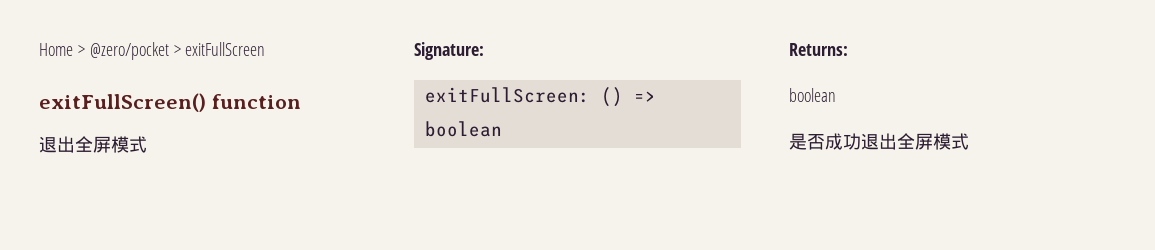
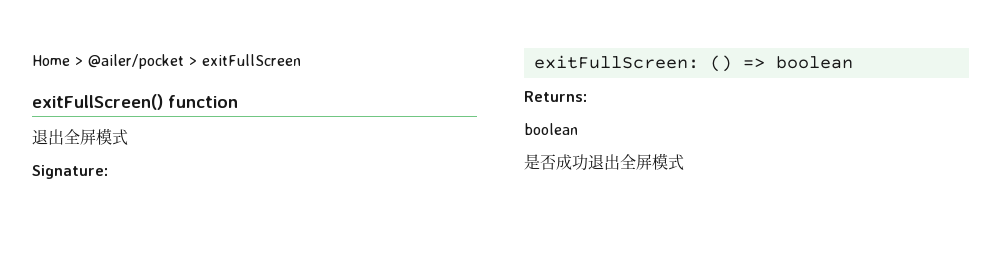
- Home > @zero/pocket > exitFullScreen
+ Home > @ailer/pocket > exitFullScreen

